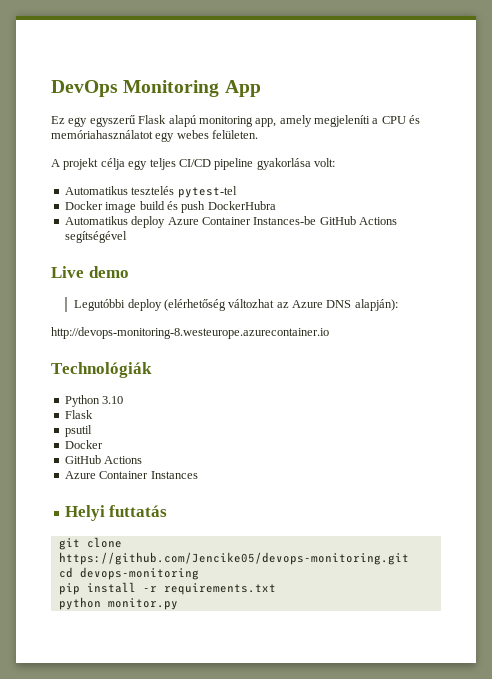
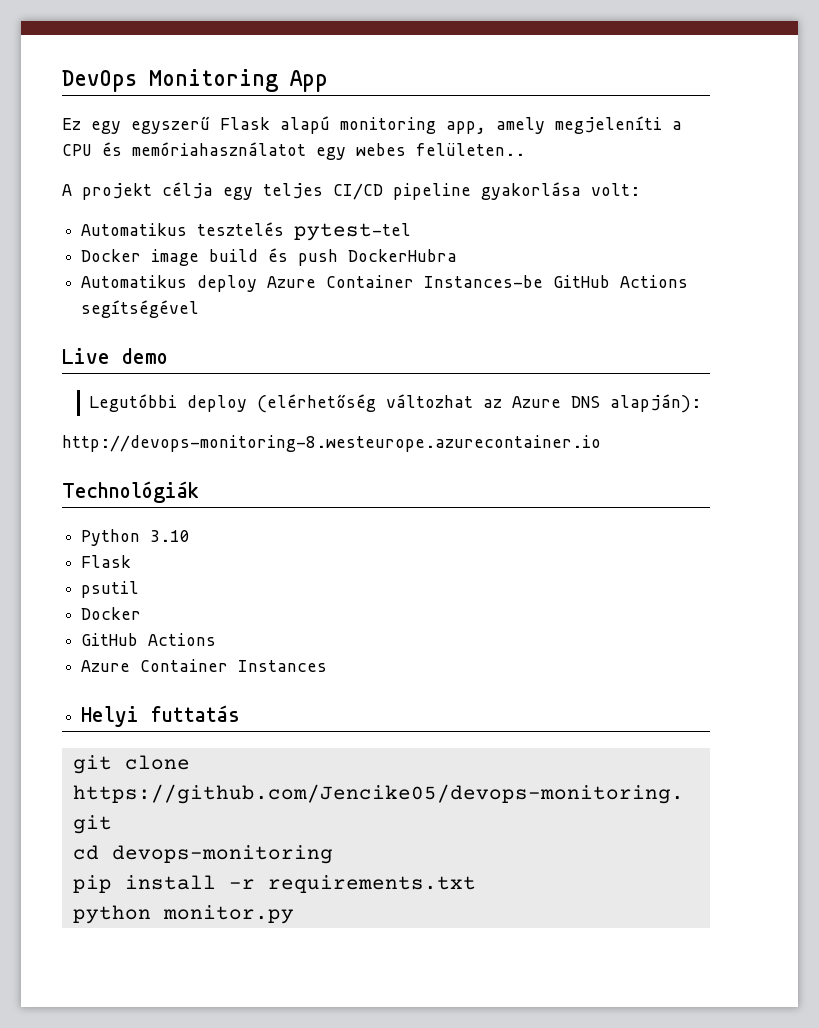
- Ez egy egyszerű Flask alapú monitoring app, amely megjeleníti a CPU és memóriahasználatot egy webes felületen.
+ Ez egy egyszerű Flask alapú monitoring app, amely megjeleníti a CPU és memóriahasználatot egy webes felületen..

